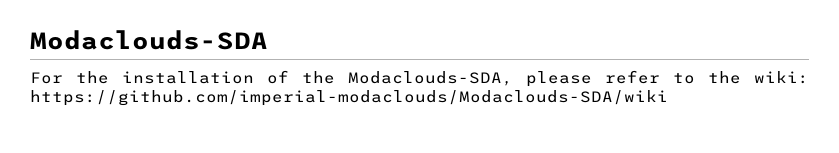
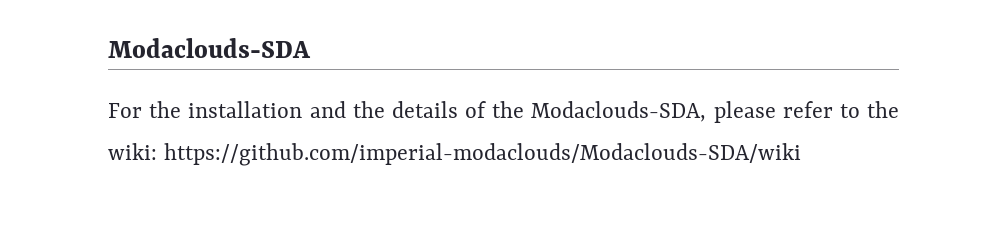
- For the installation of the Modaclouds-SDA, please refer to the wiki: https://github.com/imperial-modaclouds/Modaclouds-SDA/wiki
+ For the installation and the details of the Modaclouds-SDA, please refer to the wiki: https://github.com/imperial-modaclouds/Modaclouds-SDA/wiki

